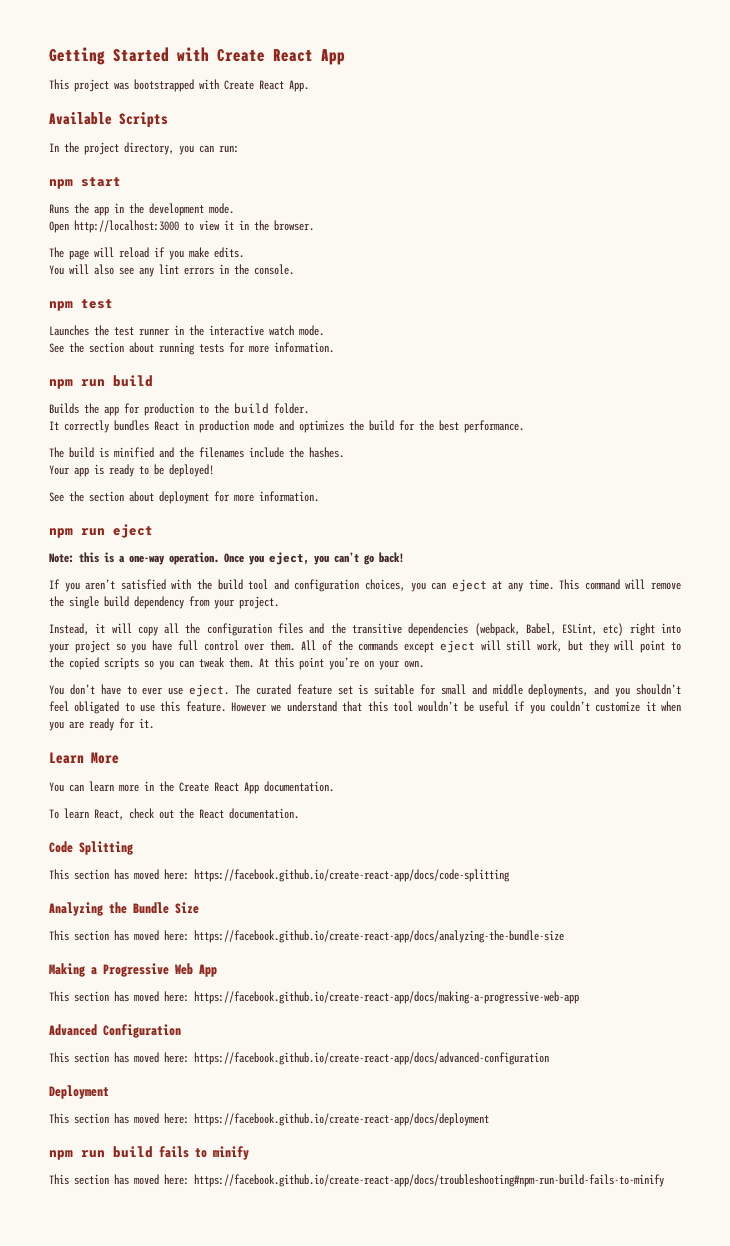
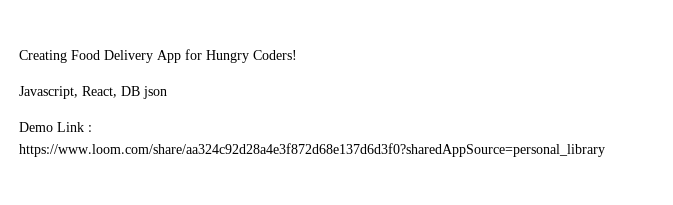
- Getting Started with Create React App
- This project was bootstrapped with Create React App.
- Available Scripts
- In the project directory, you can run:
- npm start
- Runs the app in the development mode.
- Open http://localhost:3000 to view it in the browser.
- The page will reload if you make edits.
- You will also see any lint errors in the console.
- npm test
- Launches the test runner in the interactive watch mode.
- See the section about running tests for more information.
- npm run build
- Builds the app for production to the build folder.
- It correctly bundles React in production mode and optimizes the build for the best performance.
- The build is minified and the filenames include the hashes.
- Your app is ready to be deployed!
- See the section about deployment for more information.
- npm run eject
- Note: this is a one-way operation. Once you eject, you can’t go back!
- If you aren’t satisfied with the build tool and configuration choices, you can eject at any time. This command will remove the single build dependency from your project.
- Instead, it will copy all the configuration files and the transitive dependencies (webpack, Babel, ESLint, etc) right into your project so you have full control over them. All of the commands except eject will still work, but they will point to the copied scripts so you can tweak them. At this point you’re on your own.
- You don’t have to ever use eject. The curated feature set is suitable for small and middle deployments, and you shouldn’t feel obligated to use this feature. However we understand that this tool wouldn’t be useful if you couldn’t customize it when you are ready for it.
- Learn More
- You can learn more in the Create React App documentation.
- To learn React, check out the React documentation.
- Code Splitting
- This section has moved here: https://facebook.github.io/create-react-app/docs/code-splitting
- Analyzing the Bundle Size
- This section has moved here: https://facebook.github.io/create-react-app/docs/analyzing-the-bundle-size
- Making a Progressive Web App
- This section has moved here: https://facebook.github.io/create-react-app/docs/making-a-progressive-web-app
- Advanced Configuration
- This section has moved here: https://facebook.github.io/create-react-app/docs/advanced-configuration
- Deployment
- This section has moved here: https://facebook.github.io/create-react-app/docs/deployment
- npm run build fails to minify
- This section has moved here: https://facebook.github.io/create-react-app/docs/troubleshooting#npm-run-build-fails-to-minify
+ Creating Food Delivery App for Hungry Coders!
+ Javascript, React, DB json
+ Demo Link : https://www.loom.com/share/aa324c92d28a4e3f872d68e137d6d3f0?sharedAppSource=personal_library

